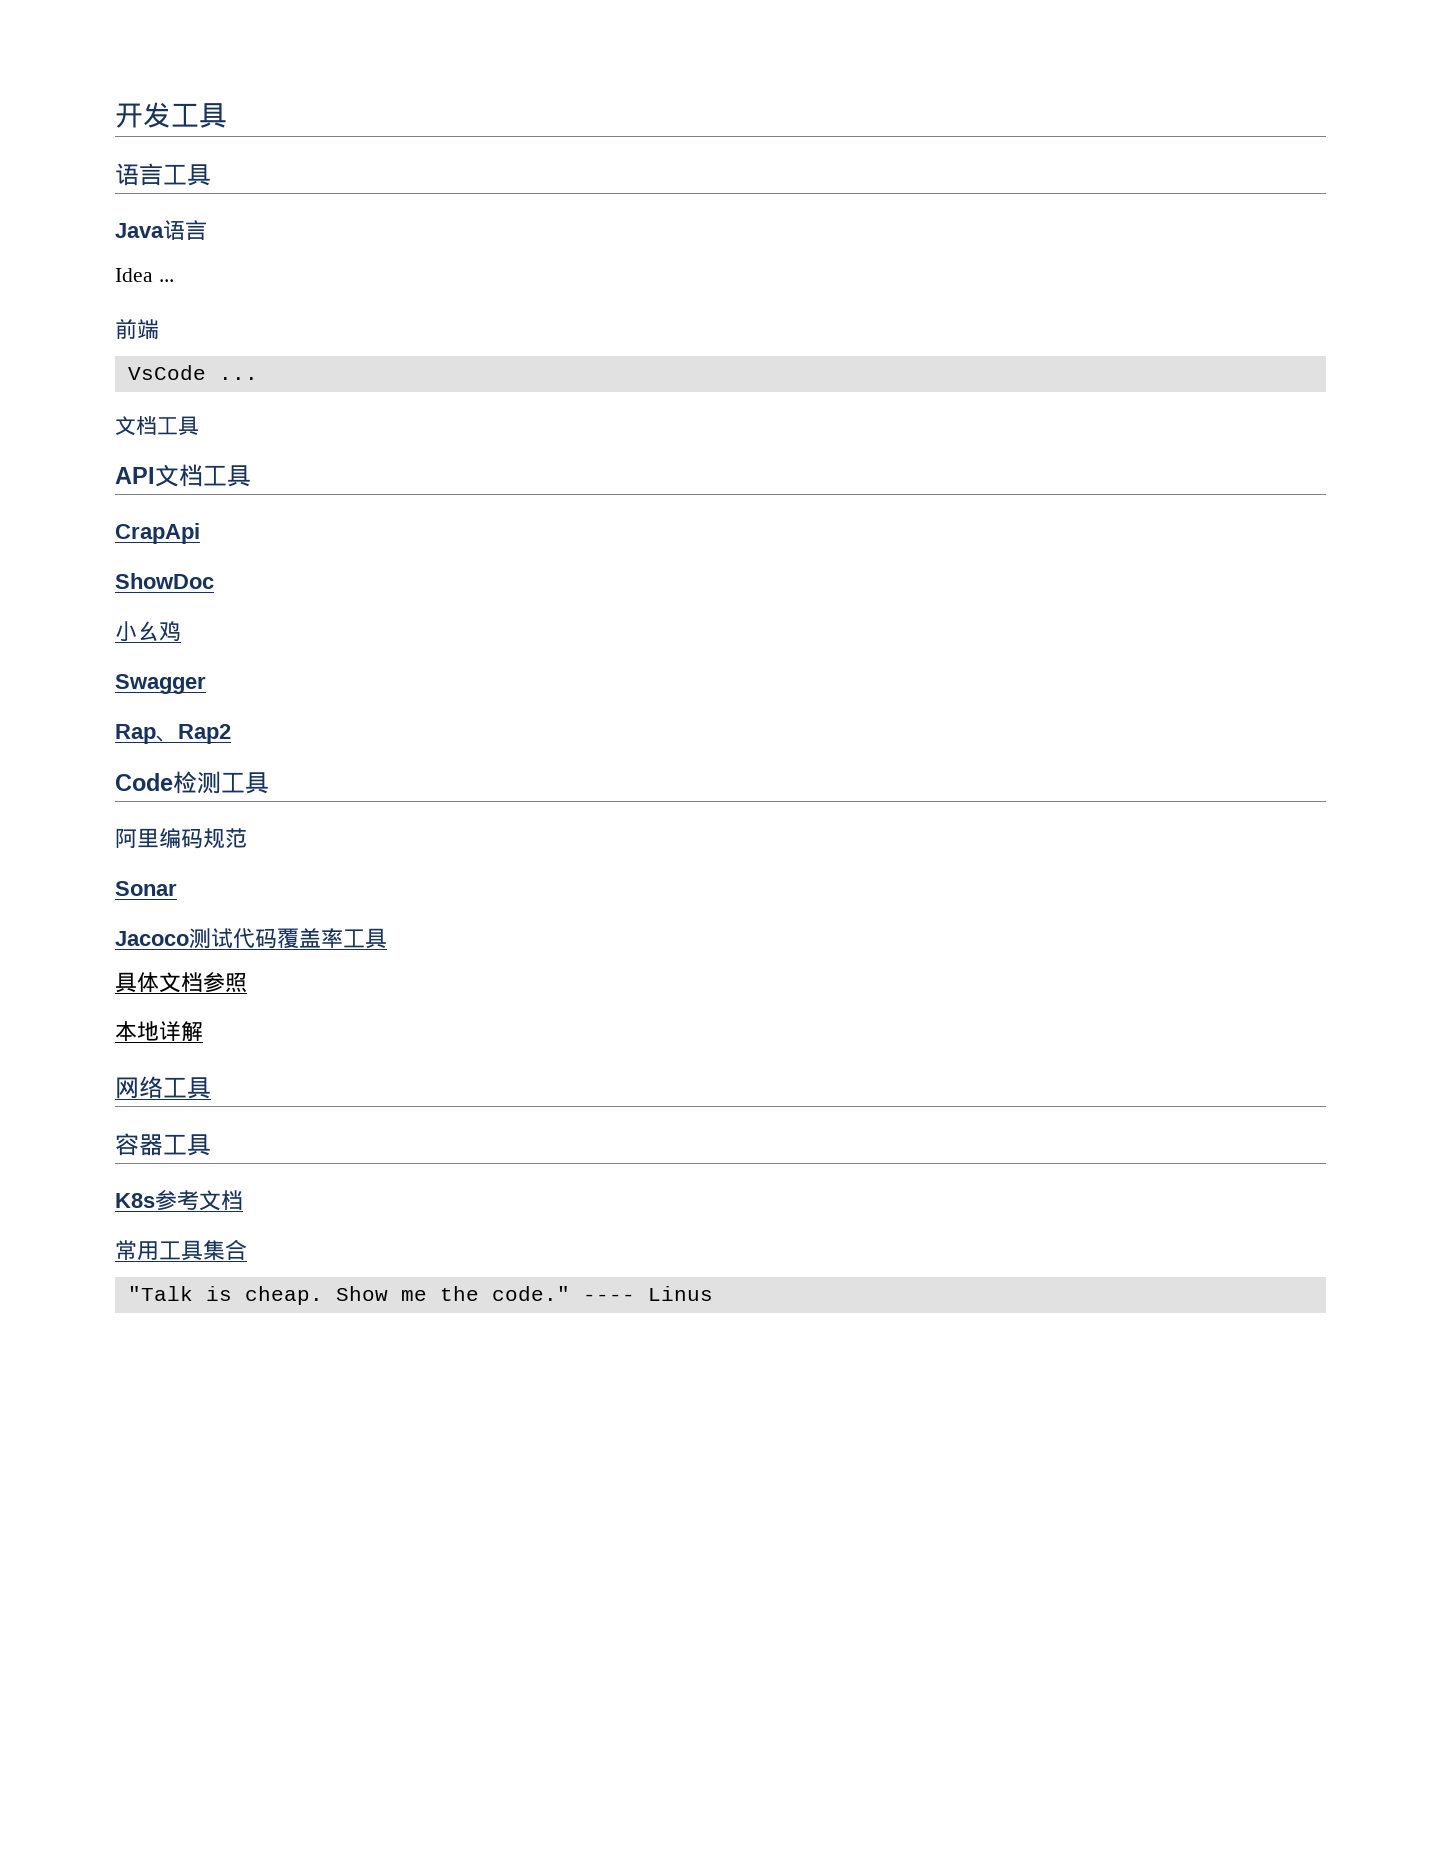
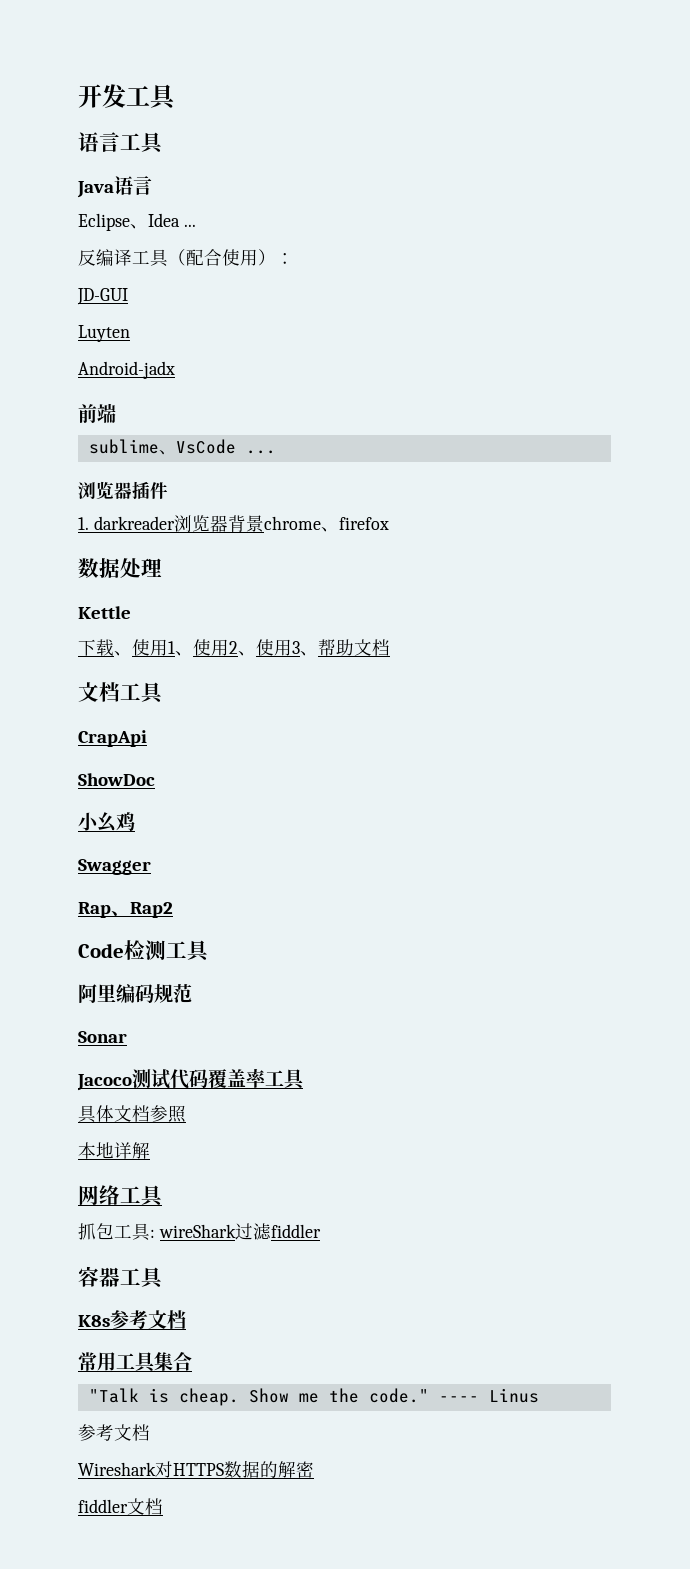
- Idea ...
+ Eclipse、Idea ...
+ 反编译工具（配合使用）：
+ JD-GUI
+ Luyten
+ Android-jadx
- VsCode ...
+ sublime、VsCode ...
+ 浏览器插件
+ 1. darkreader浏览器背景chrome、firefox
+ 数据处理
+ Kettle
+ 下载、使用1、使用2、使用3、帮助文档
  文档工具
- API文档工具
+ 抓包工具: wireShark过滤fiddler
  ---- Linus
+ 参考文档
+ Wireshark对HTTPS数据的解密
+ fiddler文档

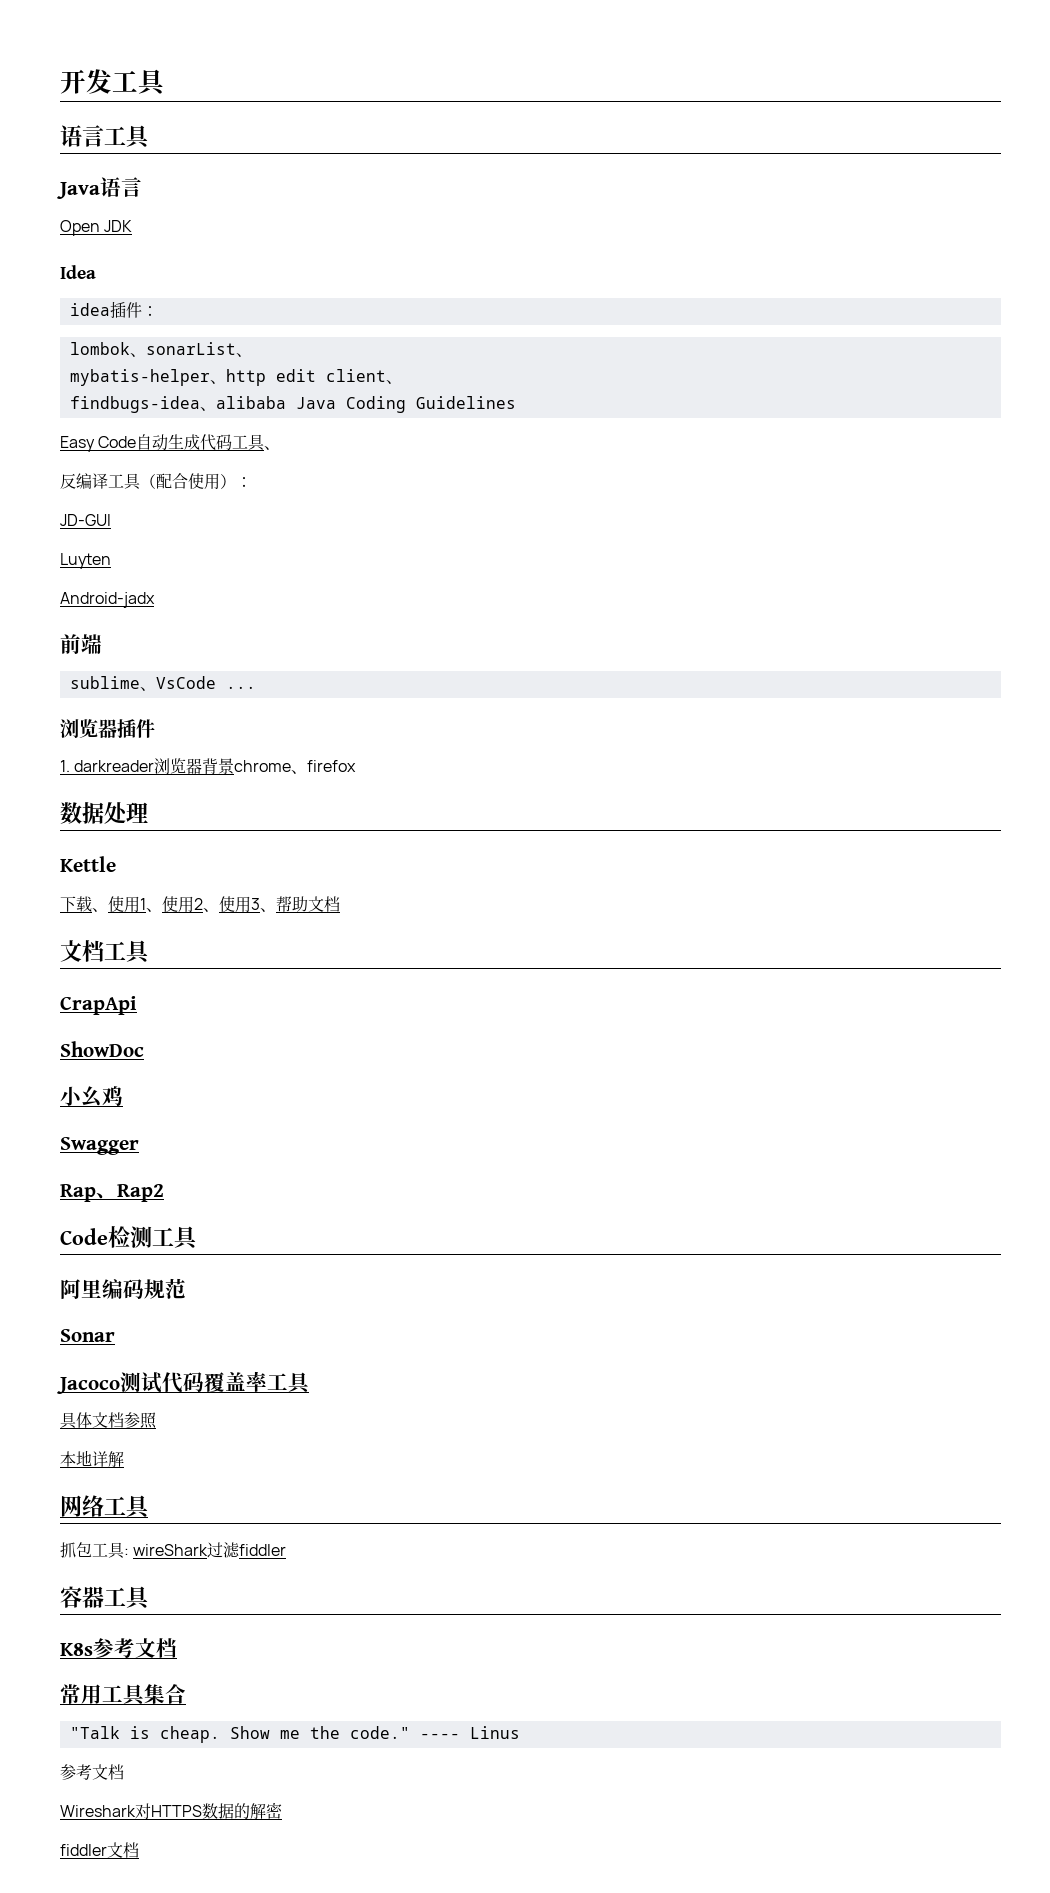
- Eclipse、Idea ...
+ Open JDK
+ Idea
+ idea插件：
+ lombok、sonarList、
+ mybatis-helper、http edit client、
+ findbugs-idea、alibaba Java Coding Guidelines
+ Easy Code自动生成代码工具、

